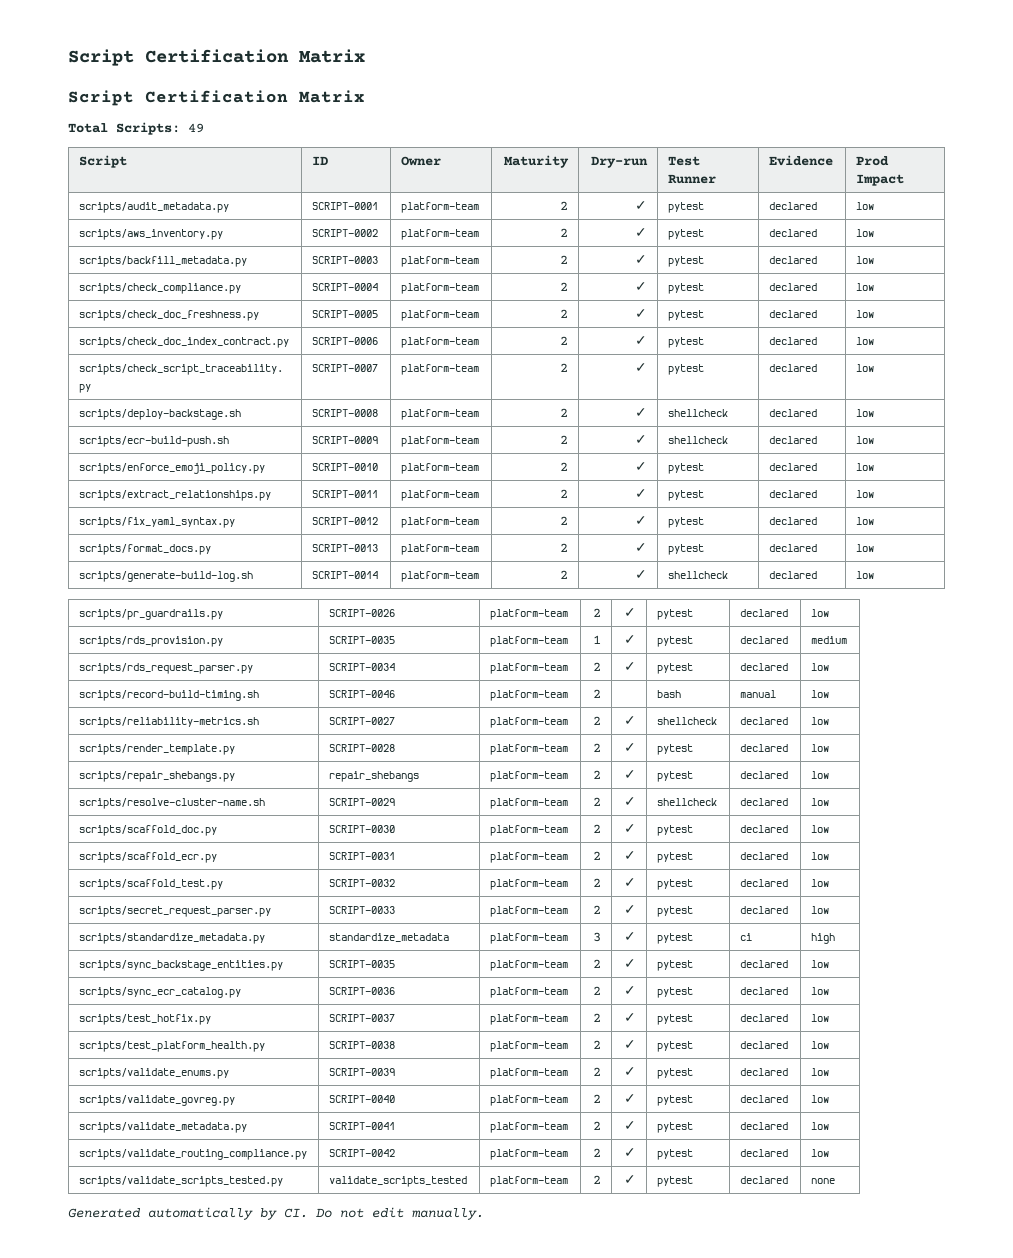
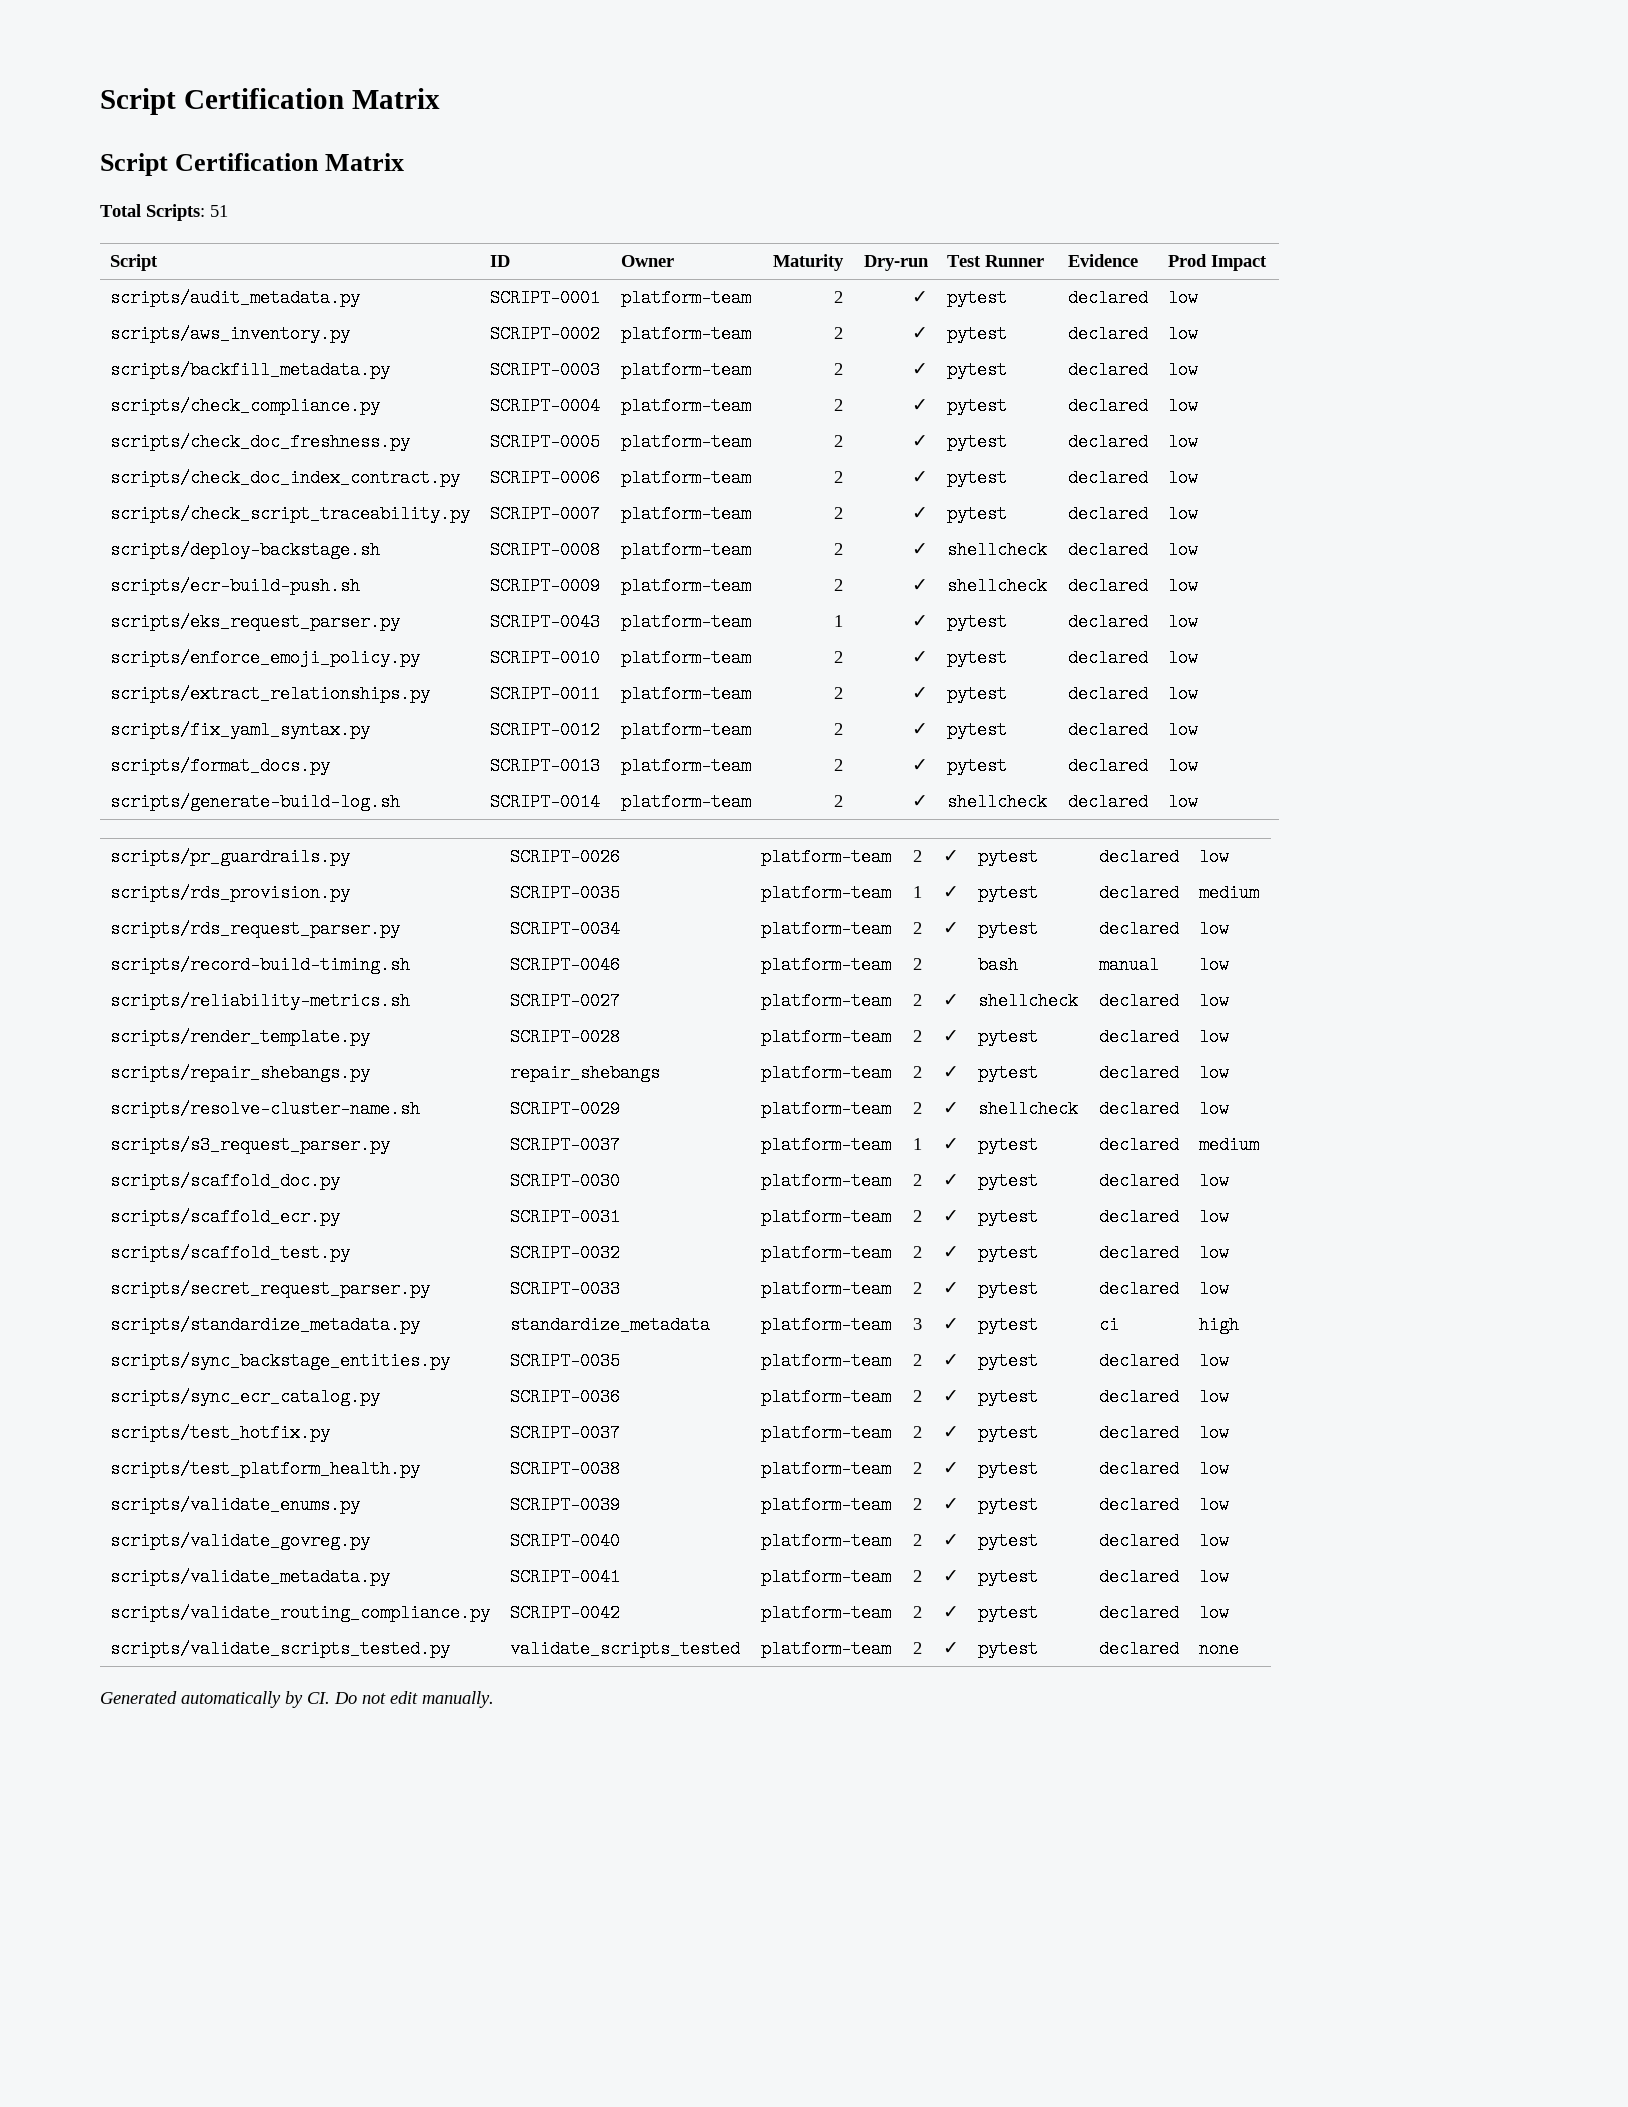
- Total Scripts: 49
+ Total Scripts: 51
+ scripts/eks_request_parser.py | SCRIPT-0043 | platform-team | 1 | ✓ | pytest | declared | low
+ scripts/s3_request_parser.py | SCRIPT-0037 | platform-team | 1 | ✓ | pytest | declared | medium

